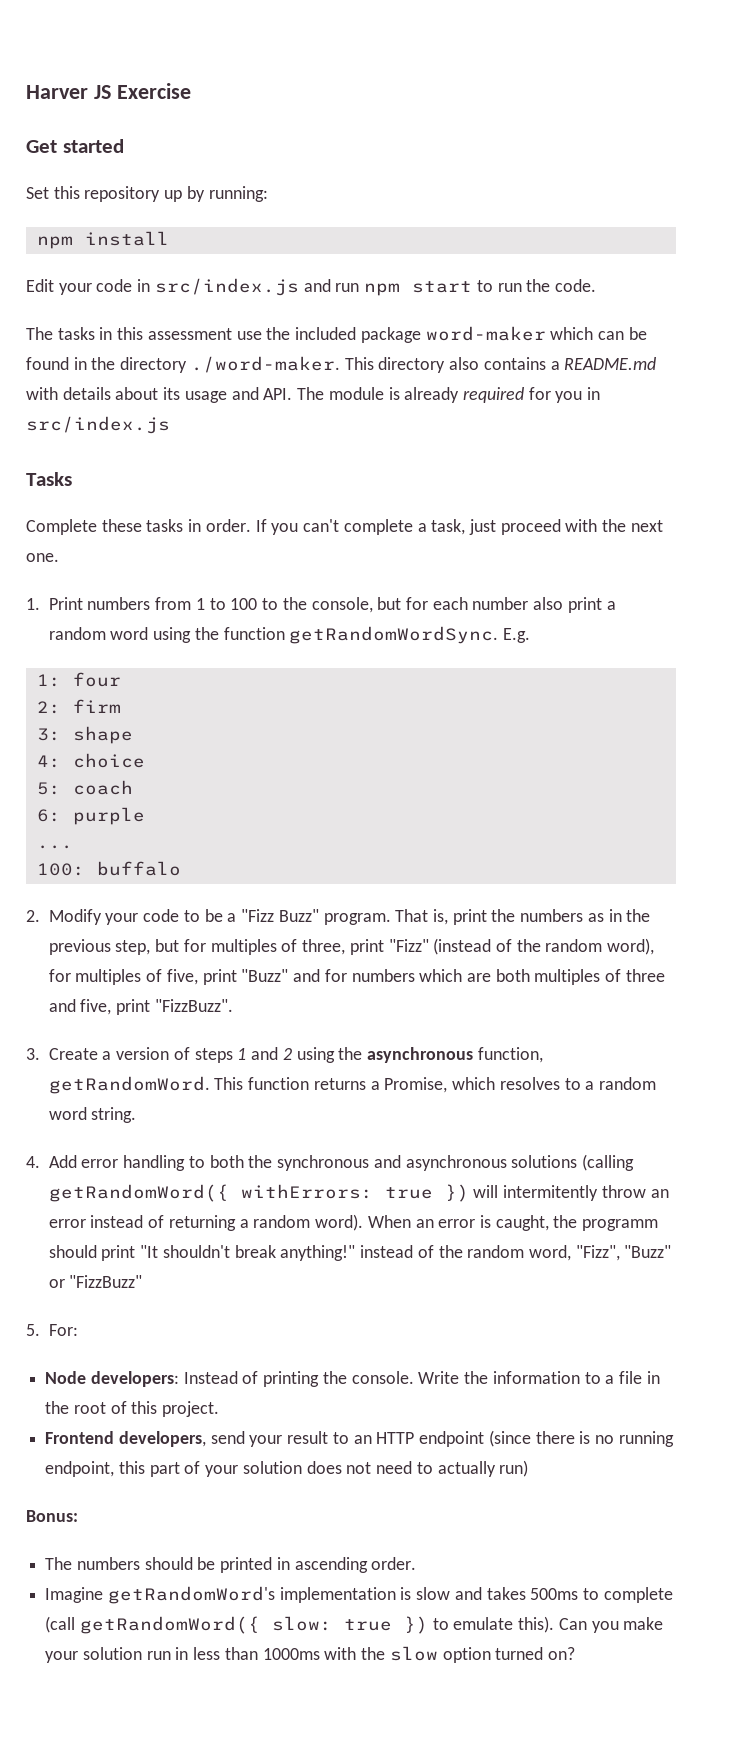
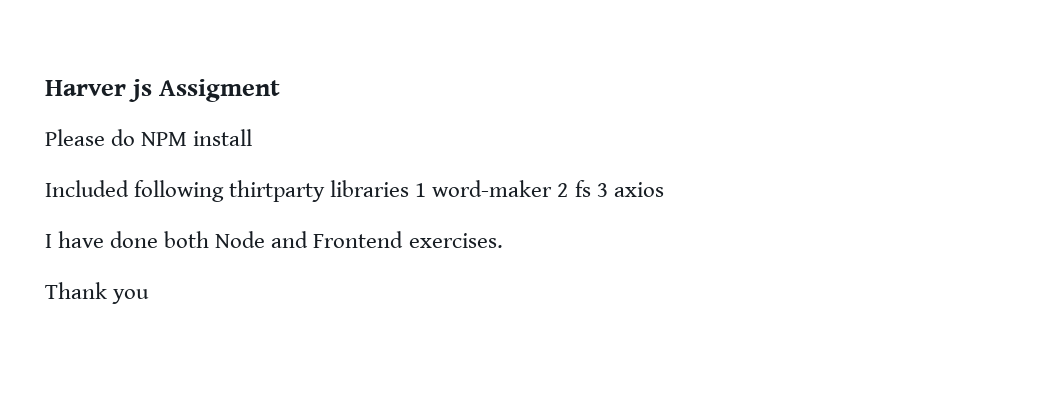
- Harver JS Exercise
- Get started
- Set this repository up by running:
- npm install
- Edit your code in src/index.js and run npm start to run the code.
- The tasks in this assessment use the included package word-maker which can be found in the directory ./word-maker. This directory also contains a README.md with details about its usage and API. The module is already required for you in src/index.js
- Tasks
- Complete these tasks in order. If you can't complete a task, just proceed with the next one.
- 1. Print numbers from 1 to 100 to the console, but for each number also print a random word using the function getRandomWordSync. E.g.
- 1: four
- 2: firm
- 3: shape
- 4: choice
- 5: coach
- 6: purple
- ...
- 100: buffalo
- 2. Modify your code to be a "Fizz Buzz" program. That is, print the numbers as in the previous step, but for multiples of three, print "Fizz" (instead of the random word), for multiples of five, print "Buzz" and for numbers which are both multiples of three and five, print "FizzBuzz".
- 3. Create a version of steps 1 and 2 using the asynchronous function, getRandomWord. This function returns a Promise, which resolves to a random word string.
- 4. Add error handling to both the synchronous and asynchronous solutions (calling getRandomWord({ withErrors: true }) will intermitently throw an error instead of returning a random word). When an error is caught, the programm should print "It shouldn't break anything!" instead of the random word, "Fizz", "Buzz" or "FizzBuzz"
- 5. For:
- Node developers: Instead of printing the console. Write the information to a file in the root of this project.
- Frontend developers, send your result to an HTTP endpoint (since there is no running endpoint, this part of your solution does not need to actually run)
- Bonus:
- The numbers should be printed in ascending order.
- Imagine getRandomWord's implementation is slow and takes 500ms to complete (call getRandomWord({ slow: true }) to emulate this). Can you make your solution run in less than 1000ms with the slow option turned on?
+ Harver js Assigment
+ Please do NPM install
+ Included following thirtparty libraries 1 word-maker 2 fs 3 axios
+ I have done both Node and Frontend exercises.
+ Thank you

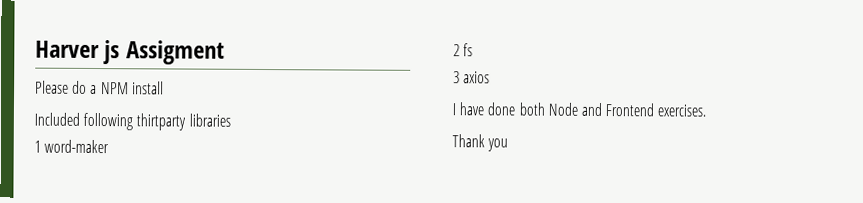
- Please do NPM install
+ Please do a NPM install
- Included following thirtparty libraries 1 word-maker 2 fs 3 axios
+ Included following thirtparty libraries
+ 1 word-maker
+ 2 fs
+ 3 axios

